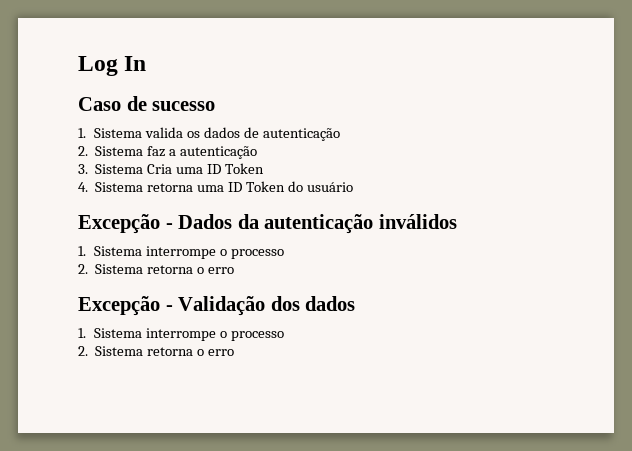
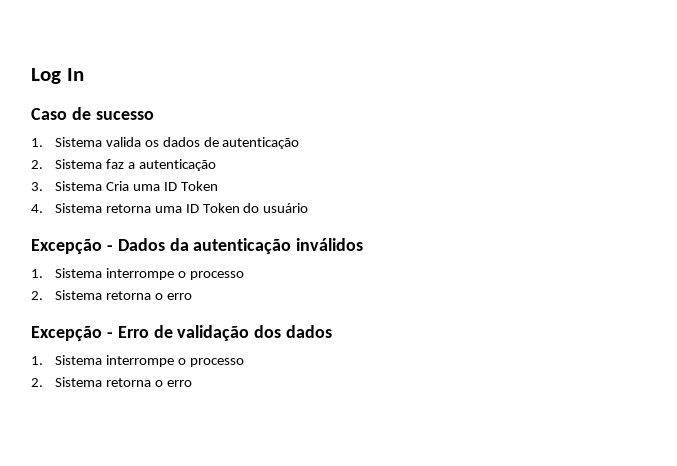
- Excepção - Validação dos dados
+ Excepção - Erro de validação dos dados

